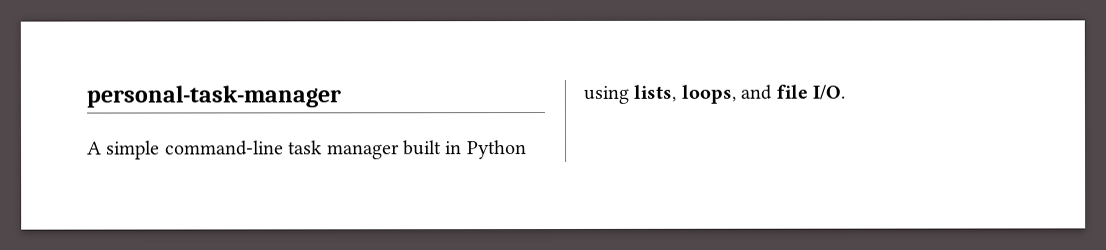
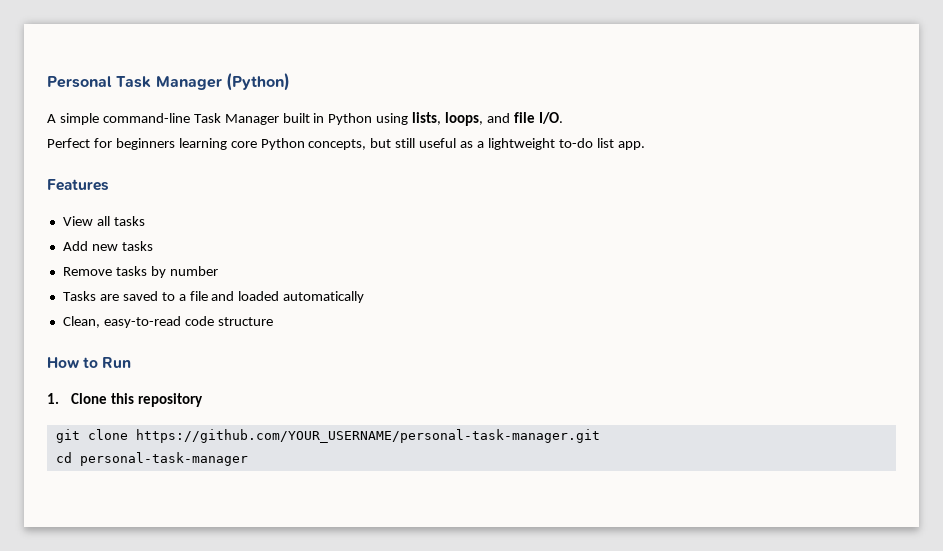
- personal-task-manager
+ Personal Task Manager (Python)
- A simple command-line task manager built in Python using lists, loops, and file I/O.
+ A simple command-line Task Manager built in Python using lists, loops, and file I/O.
+ Perfect for beginners learning core Python concepts, but still useful as a lightweight to-do list app.
+ Features
+ View all tasks
+ Add new tasks
+ Remove tasks by number
+ Tasks are saved to a file and loaded automatically
+ Clean, easy-to-read code structure
+ How to Run
+ 1. Clone this repository
+ git clone https://github.com/YOUR_USERNAME/personal-task-manager.git
+ cd personal-task-manager

